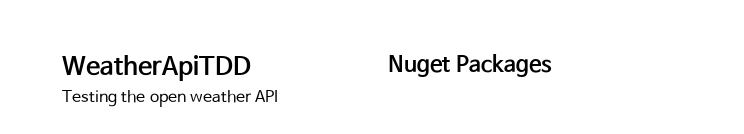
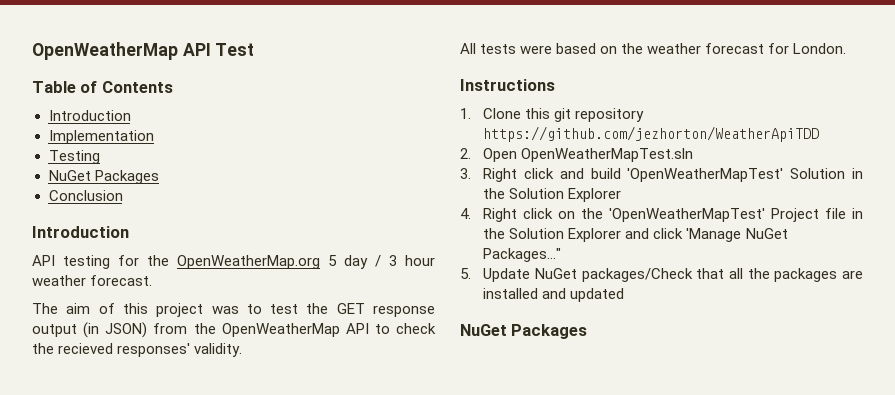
- WeatherApiTDD
- Testing the open weather API
- Nuget Packages
+ OpenWeatherMap API Test
+ Table of Contents
+ Introduction
+ Implementation
+ Testing
+ NuGet Packages
+ Conclusion
+ Introduction
+ API testing for the OpenWeatherMap.org 5 day / 3 hour weather forecast.
+ The aim of this project was to test the GET response output (in JSON) from the OpenWeatherMap API to check the recieved responses' validity.
+ All tests were based on the weather forecast for London.
+ Instructions
+ 1. Clone this git repository https://github.com/jezhorton/WeatherApiTDD
+ 2. Open OpenWeatherMapTest.sln
+ 3. Right click and build 'OpenWeatherMapTest' Solution in the Solution Explorer
+ 4. Right click on the 'OpenWeatherMapTest' Project file in the Solution Explorer and click 'Manage NuGet Packages..."
+ 5. Update NuGet packages/Check that all the packages are installed and updated
+ NuGet Packages

